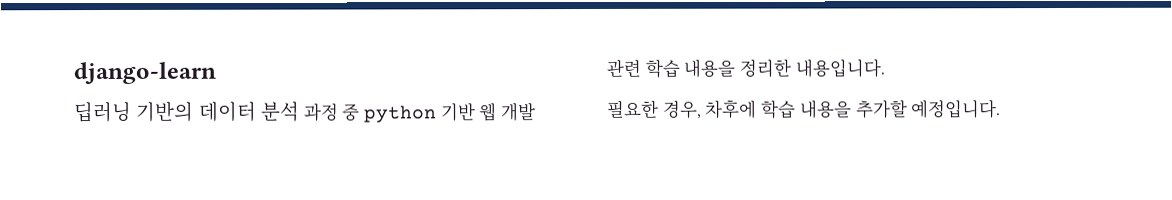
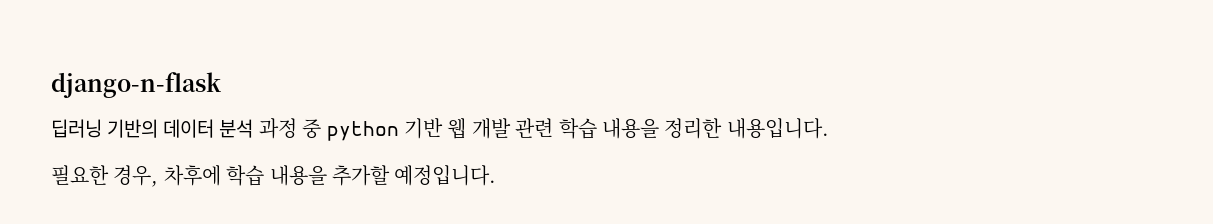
- django-learn
+ django-n-flask

